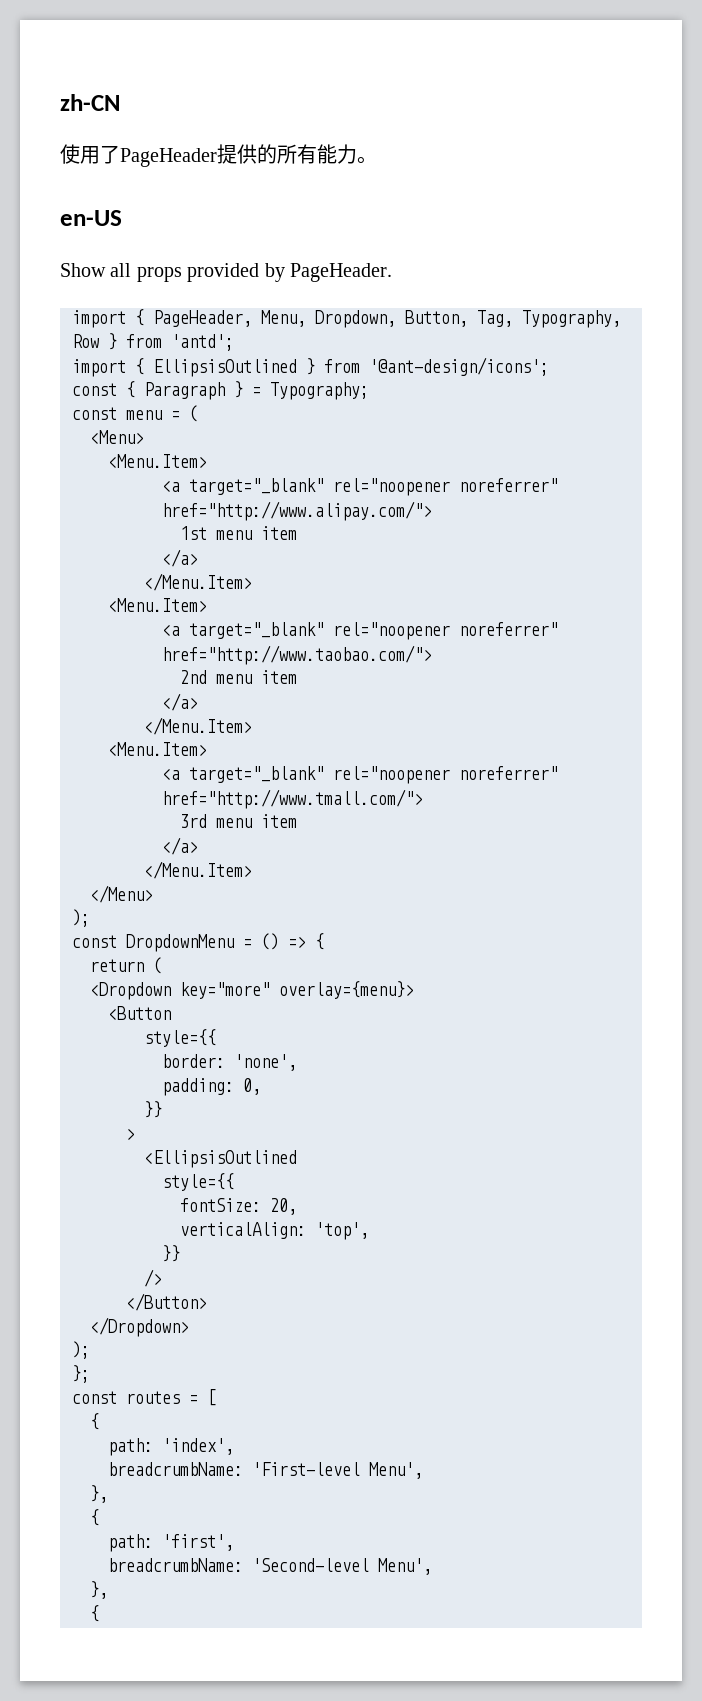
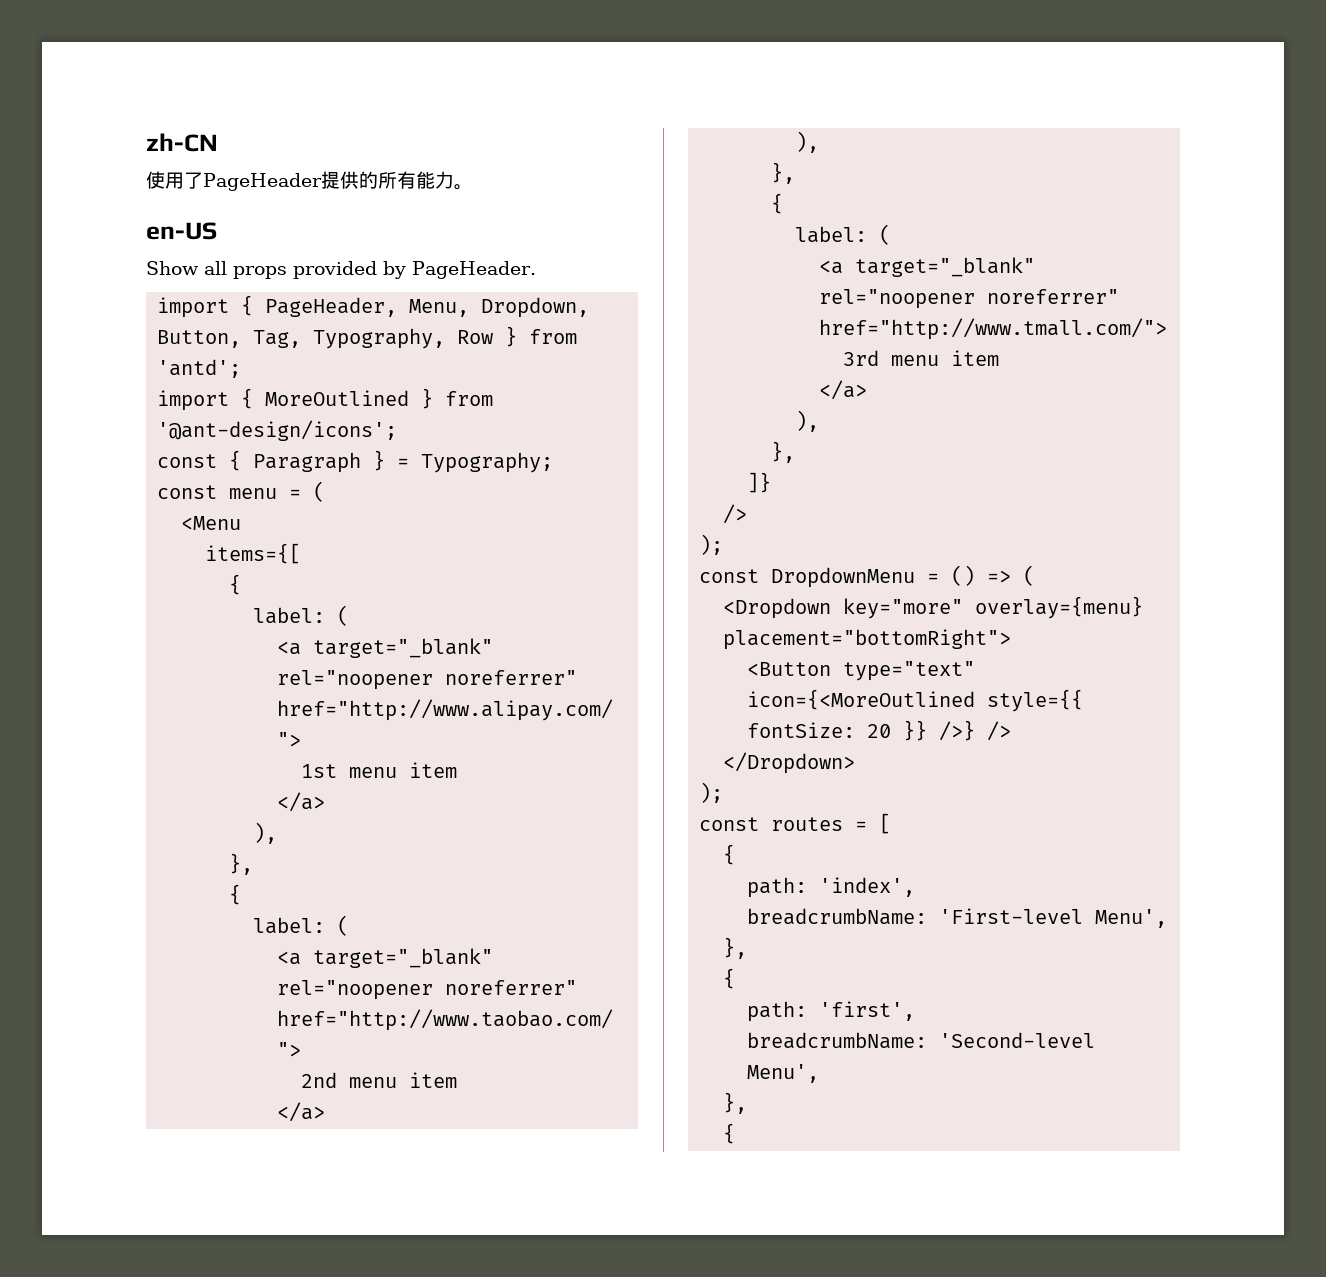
- import { EllipsisOutlined } from '@ant-design/icons';
+ import { MoreOutlined } from '@ant-design/icons';
- <Menu>
- <Menu.Item>
+ <Menu
+ items={[
+ {
+ label: (
  1st menu item
  </a>
- </Menu.Item>
- <Menu.Item>
+ ),
+ },
+ {
+ label: (
  2nd menu item
  </a>
- </Menu.Item>
- <Menu.Item>
+ ),
+ },
+ {
+ label: (
  3rd menu item
  </a>
- </Menu.Item>
- </Menu>
+ ),
+ },
+ ]}
+ />
- const DropdownMenu = () => {
- return (
+ const DropdownMenu = () => (
- <Dropdown key="more" overlay={menu}>
+ <Dropdown key="more" overlay={menu} placement="bottomRight">
- <Button
- style={{
- border: 'none',
- padding: 0,
- }}
- >
- <EllipsisOutlined
- style={{
- fontSize: 20,
- verticalAlign: 'top',
- }}
- />
- </Button>
+ <Button type="text" icon={<MoreOutlined style={{ fontSize: 20 }} />} />
- };

